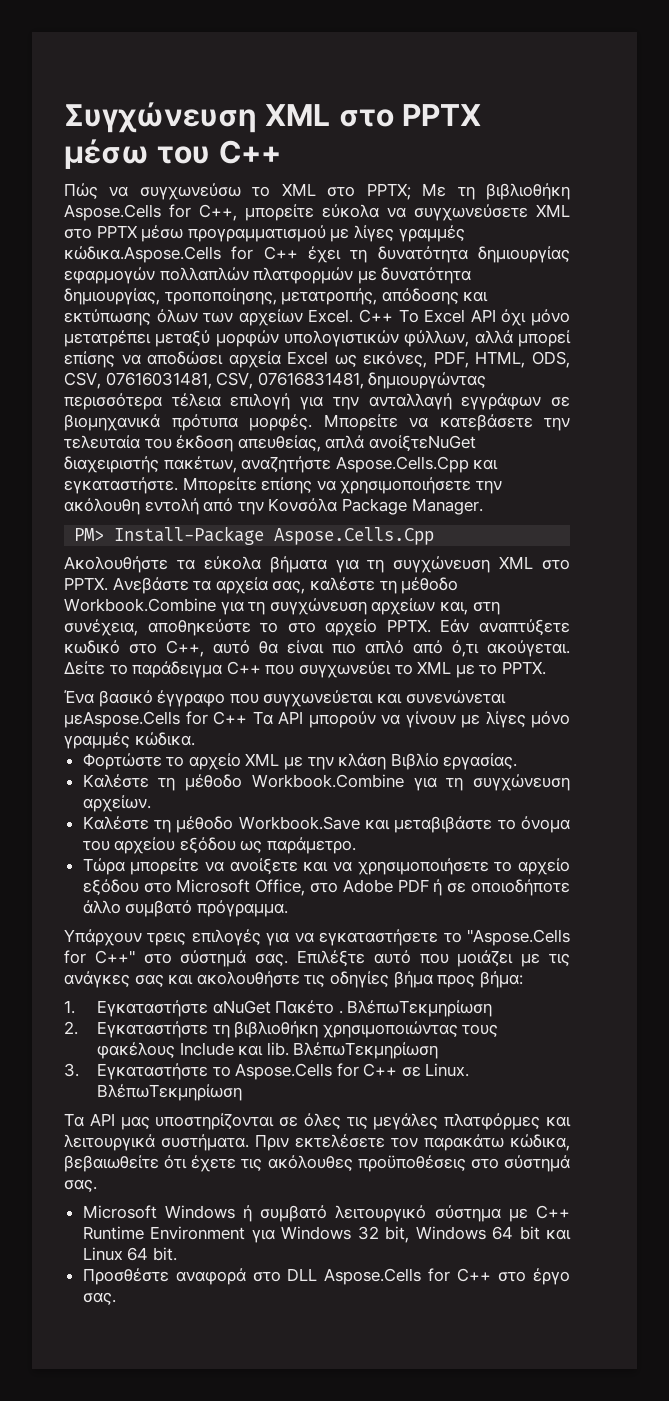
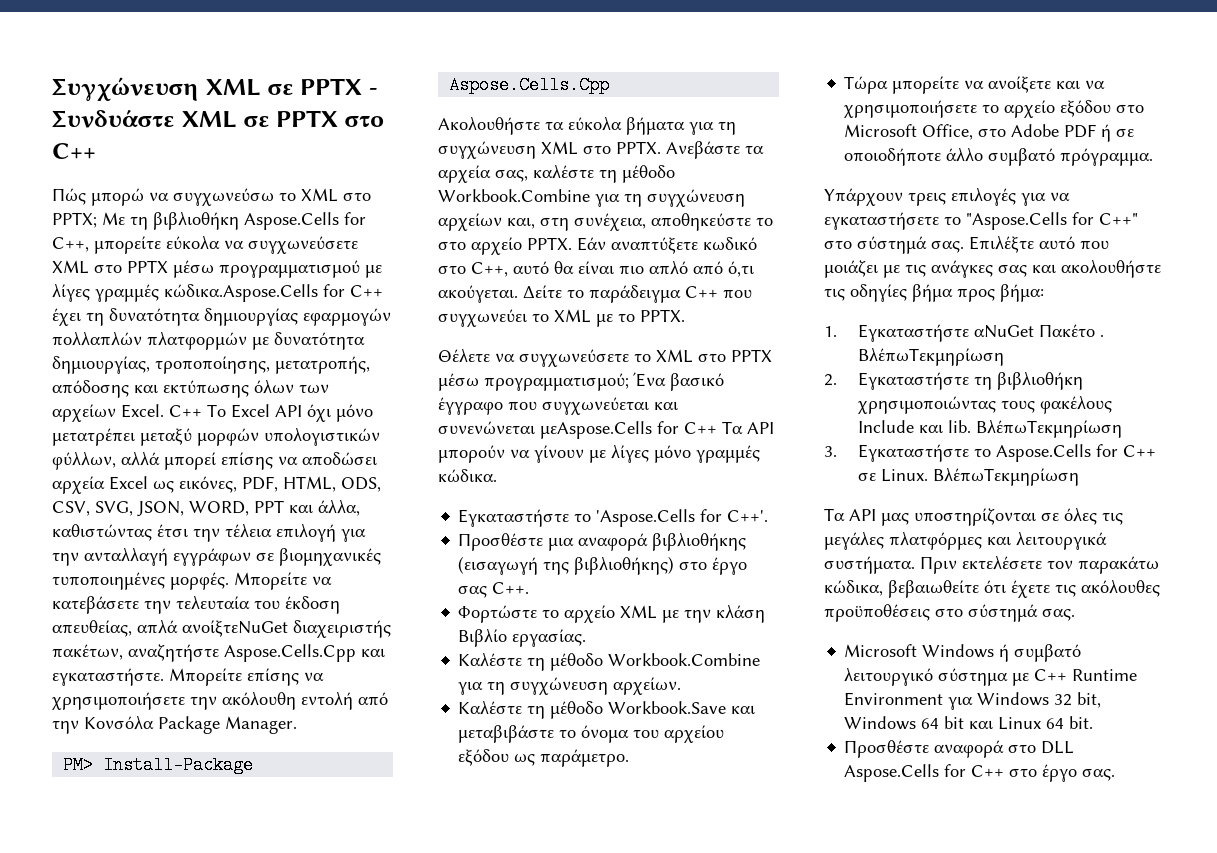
- Συγχώνευση XML στο PPTX μέσω του C++
+ Συγχώνευση XML σε PPTX - Συνδυάστε XML σε PPTX στο C++
- Πώς να συγχωνεύσω το XML στο PPTX; Με τη βιβλιοθήκη Aspose.Cells for C++, μπορείτε εύκολα να συγχωνεύσετε XML στο PPTX μέσω προγραμματισμού με λίγες γραμμές κώδικα.Aspose.Cells for C++ έχει τη δυνατότητα δημιουργίας εφαρμογών πολλαπλών πλατφορμών με δυνατότητα δημιουργίας, τροποποίησης, μετατροπής, απόδοσης και εκτύπωσης όλων των αρχείων Excel.
+ Πώς μπορώ να συγχωνεύσω το XML στο PPTX; Με τη βιβλιοθήκη Aspose.Cells for C++, μπορείτε εύκολα να συγχωνεύσετε XML στο PPTX μέσω προγραμματισμού με λίγες γραμμές κώδικα.Aspose.Cells for C++ έχει τη δυνατότητα δημιουργίας εφαρμογών πολλαπλών πλατφορμών με δυνατότητα δημιουργίας, τροποποίησης, μετατροπής, απόδοσης και εκτύπωσης όλων των αρχείων Excel.
- C++ Το Excel API όχι μόνο μετατρέπει μεταξύ μορφών υπολογιστικών φύλλων, αλλά μπορεί επίσης να αποδώσει αρχεία Excel ως εικόνες, PDF, HTML, ODS, CSV, 07616031481, CSV, 07616831481, δημιουργώντας περισσότερα τέλεια επιλογή για την ανταλλαγή εγγράφων σε βιομηχανικά πρότυπα μορφές.
+ C++ Το Excel API όχι μόνο μετατρέπει μεταξύ μορφών υπολογιστικών φύλλων, αλλά μπορεί επίσης να αποδώσει αρχεία Excel ως εικόνες, PDF, HTML, ODS, CSV, SVG, JSON, WORD, PPT και άλλα, καθιστώντας έτσι την τέλεια επιλογή για την ανταλλαγή εγγράφων σε βιομηχανικές τυποποιημένες μορφές.
- Ένα βασικό έγγραφο που συγχωνεύεται και συνενώνεται μεAspose.Cells for C++ Τα API μπορούν να γίνουν με λίγες μόνο γραμμές κώδικα.
+ Θέλετε να συγχωνεύσετε το XML στο PPTX μέσω προγραμματισμού; Ένα βασικό έγγραφο που συγχωνεύεται και συνενώνεται μεAspose.Cells for C++ Τα API μπορούν να γίνουν με λίγες μόνο γραμμές κώδικα.
+ Εγκαταστήστε το 'Aspose.Cells for C++'.
+ Προσθέστε μια αναφορά βιβλιοθήκης (εισαγωγή της βιβλιοθήκης) στο έργο σας C++.

